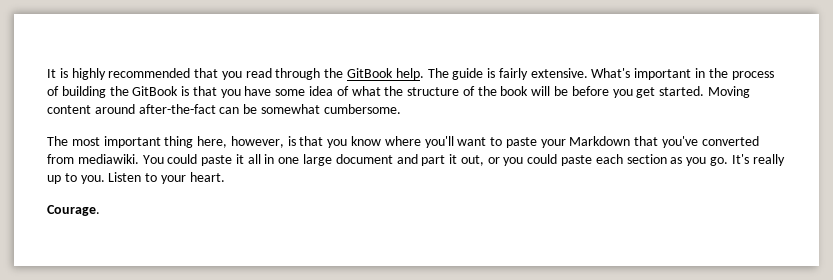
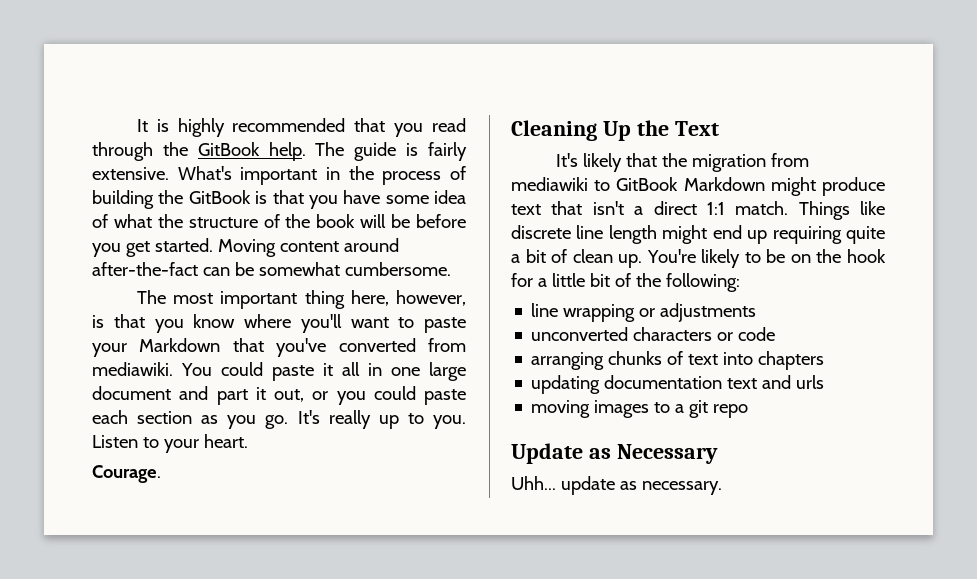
+ Cleaning Up the Text
+ It's likely that the migration from mediawiki to GitBook Markdown might produce text that isn't a direct 1:1 match. Things like discrete line length might end up requiring quite a bit of clean up. You're likely to be on the hook for a little bit of the following:
+ line wrapping or adjustments
+ unconverted characters or code
+ arranging chunks of text into chapters
+ updating documentation text and urls
+ moving images to a git repo
+ Update as Necessary
+ Uhh... update as necessary.

